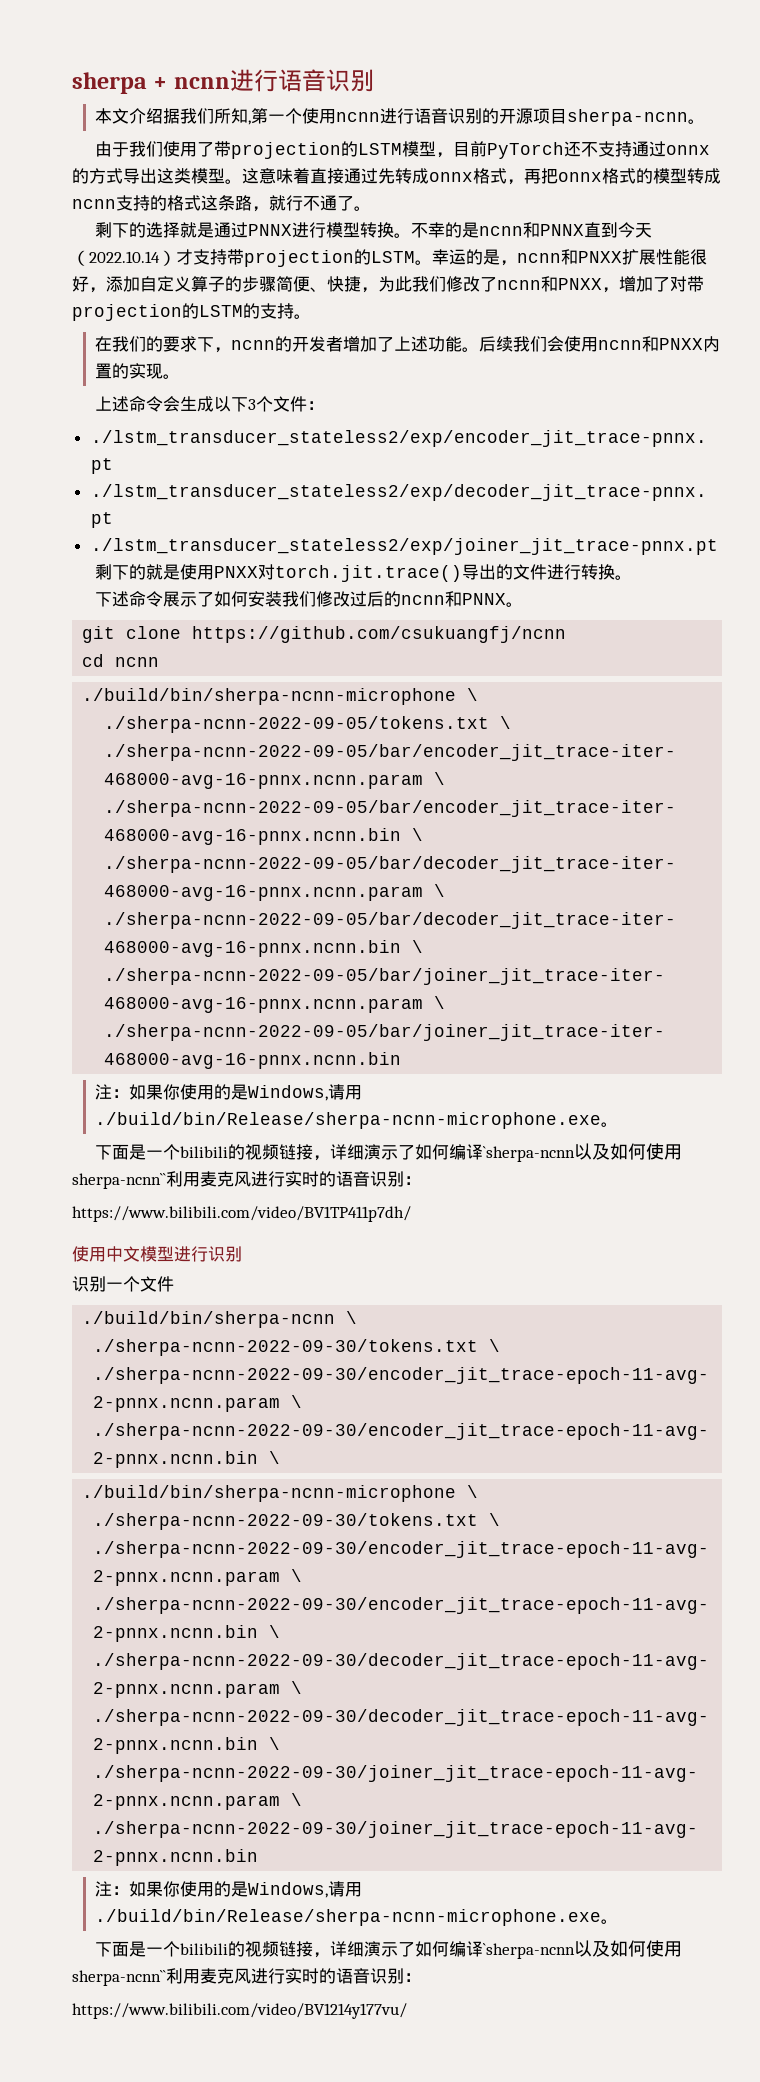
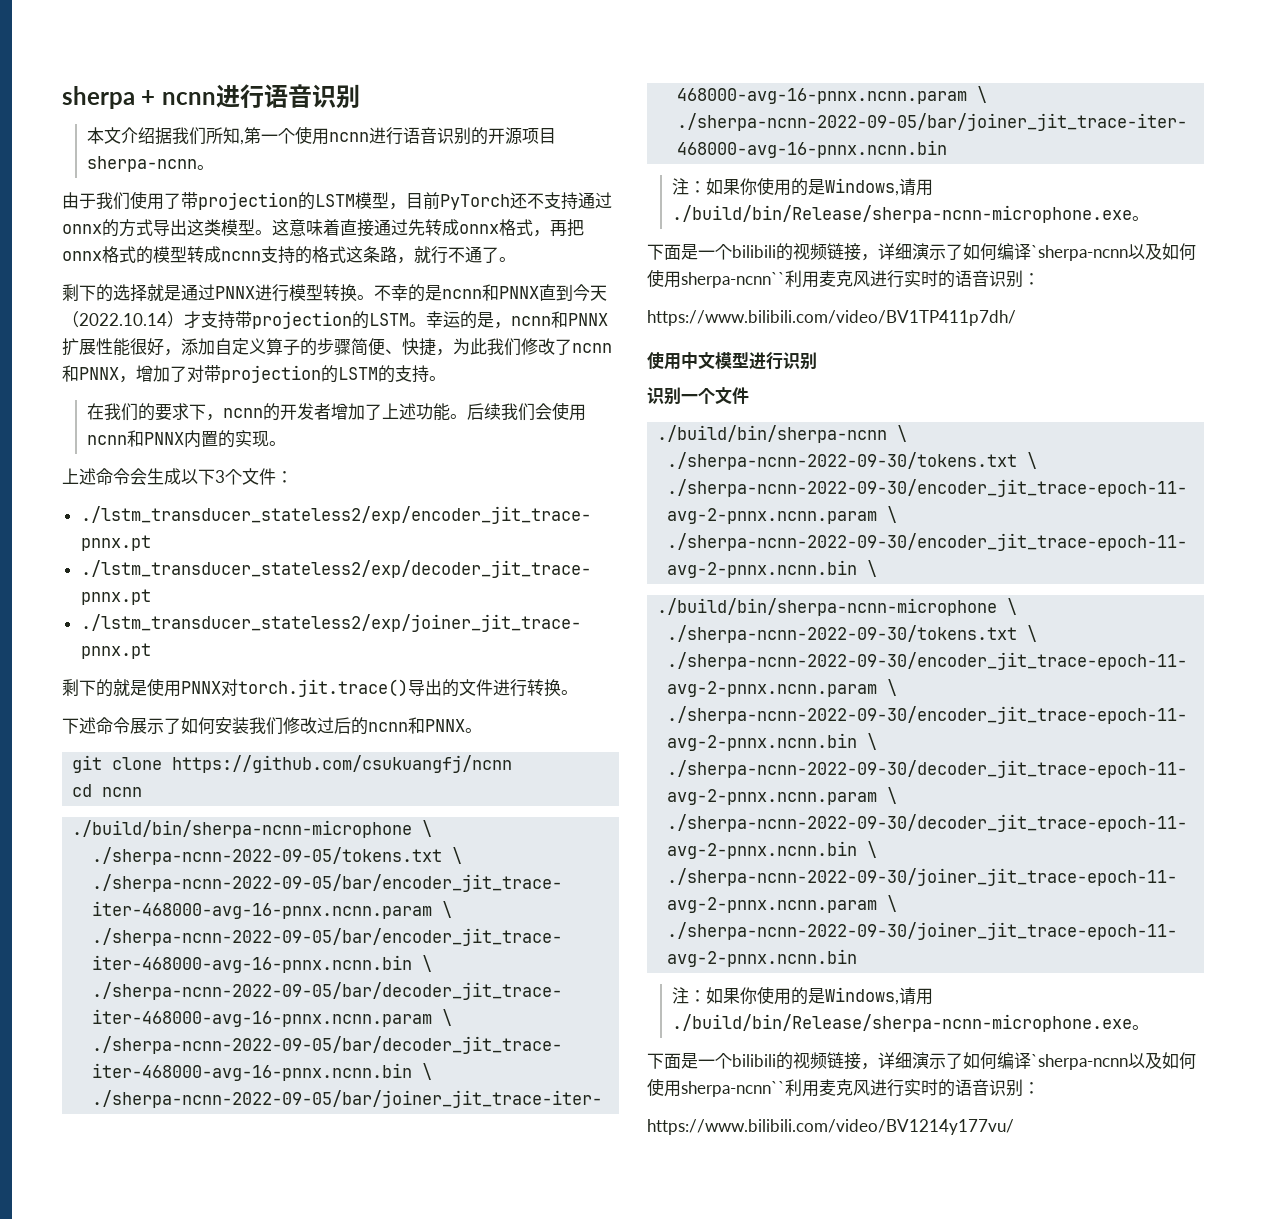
- 幸运的是，ncnn和PNXX扩展性能很好，添加自定义算子的步骤简便、快捷，为此我们修改了ncnn和PNXX，增加了对带projection的LSTM的支持。
+ 幸运的是，ncnn和PNNX扩展性能很好，添加自定义算子的步骤简便、快捷，为此我们修改了ncnn和PNNX，增加了对带projection的LSTM的支持。
- 后续我们会使用ncnn和PNXX内置的实现。
+ 后续我们会使用ncnn和PNNX内置的实现。
- 剩下的就是使用PNXX对torch.jit.trace()导出的文件进行转换。
+ 剩下的就是使用PNNX对torch.jit.trace()导出的文件进行转换。

